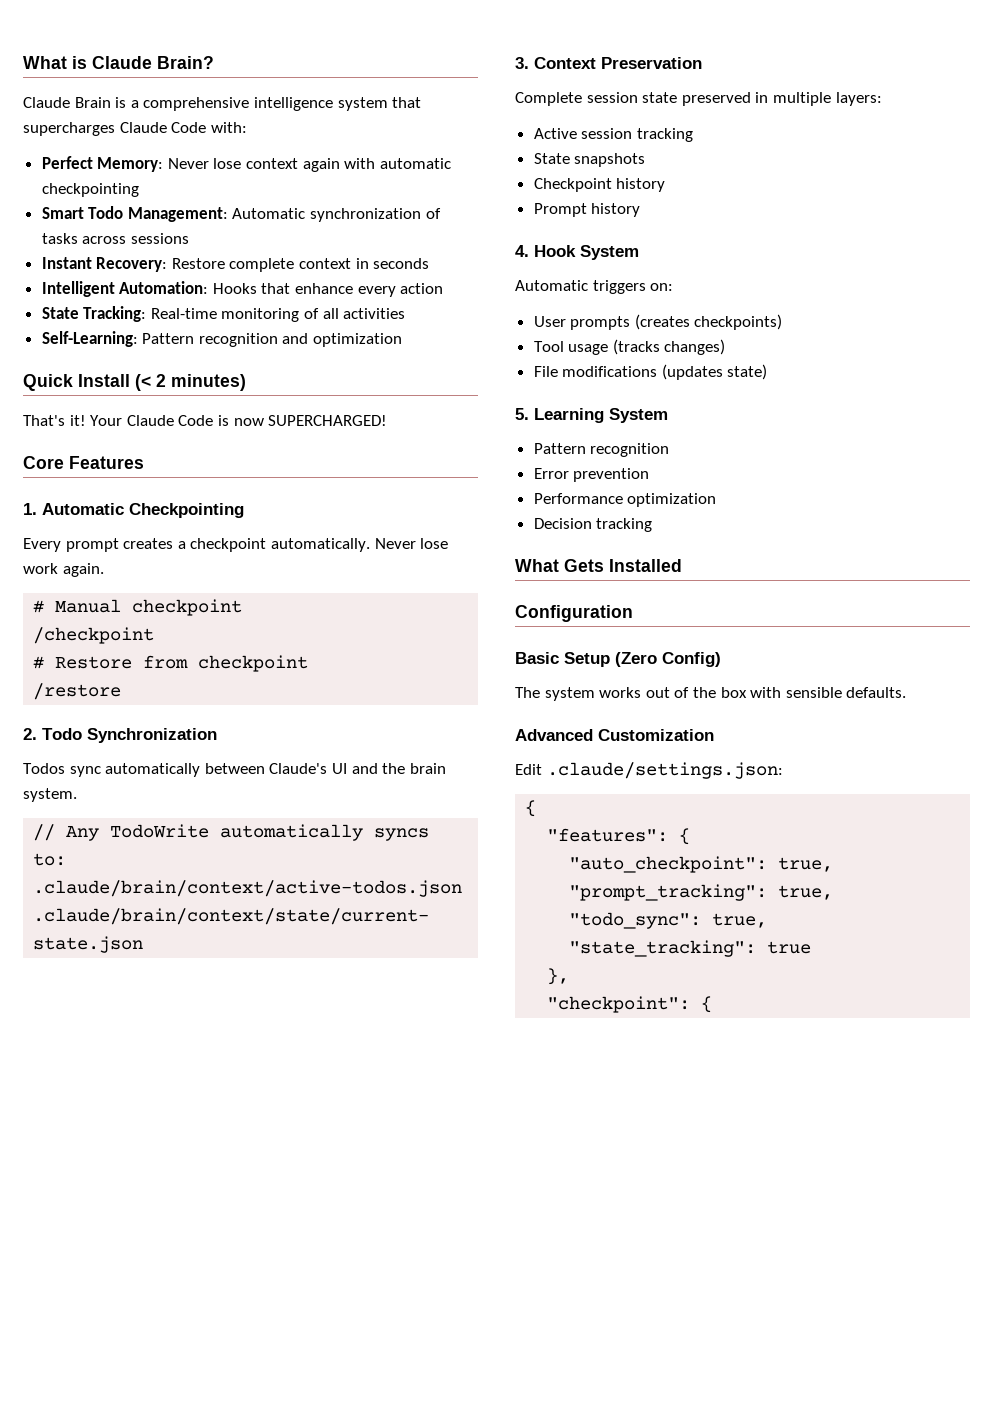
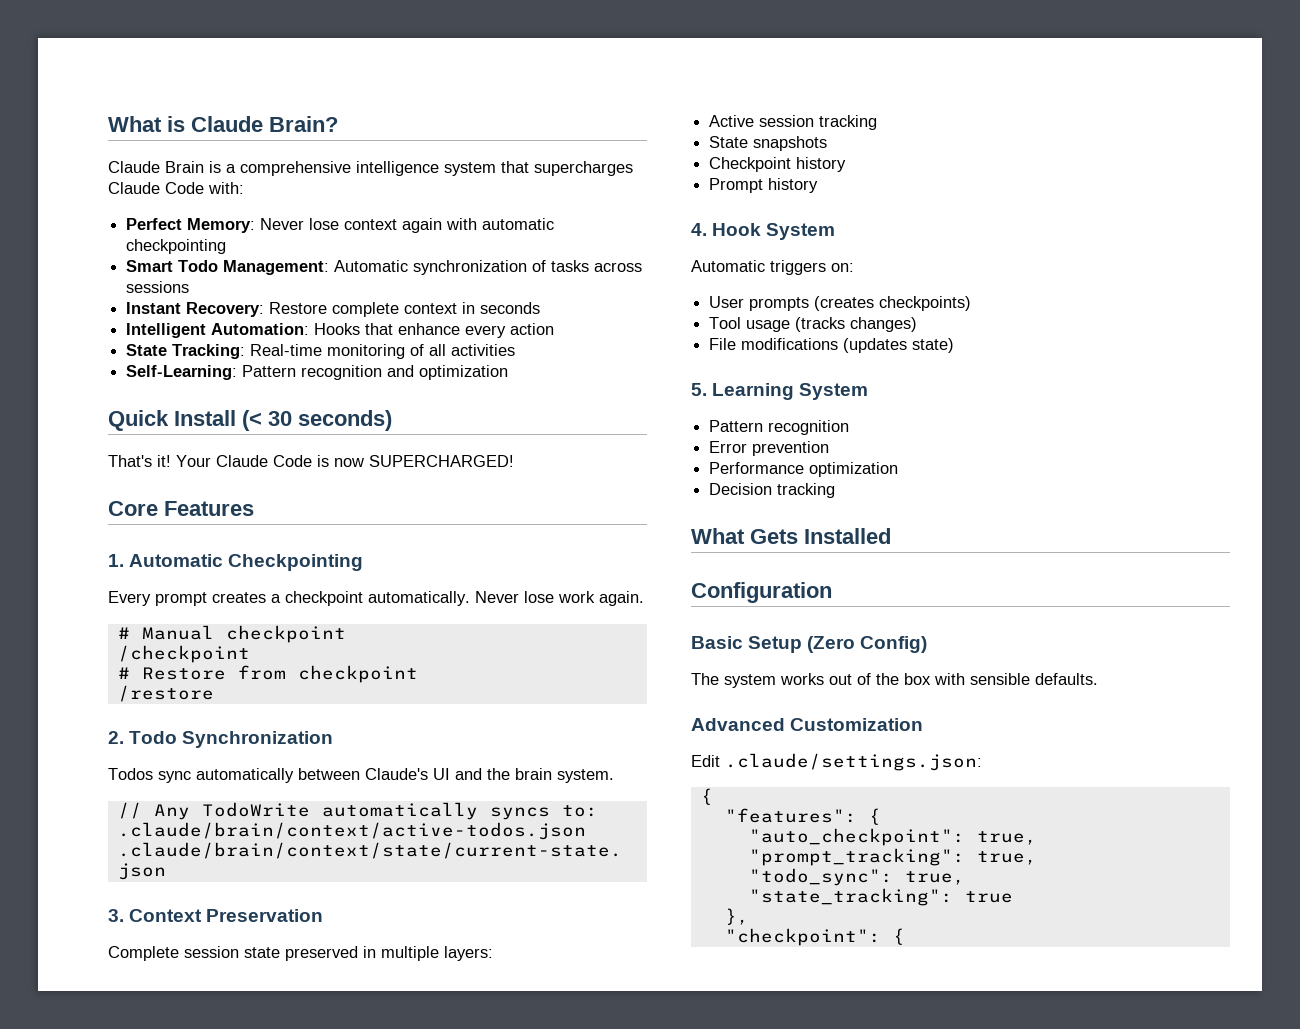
- Quick Install (< 2 minutes)
+ Quick Install (< 30 seconds)

